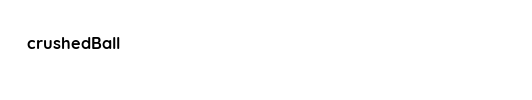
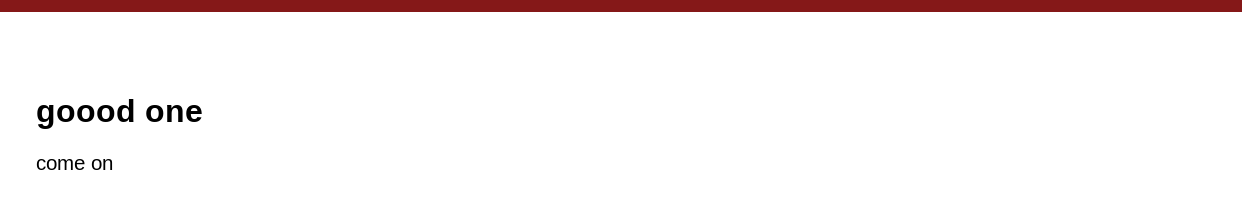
- crushedBall
+ goood one
+ come on

